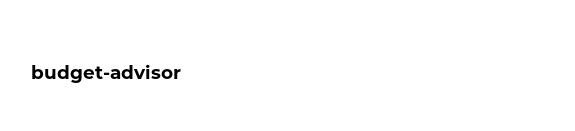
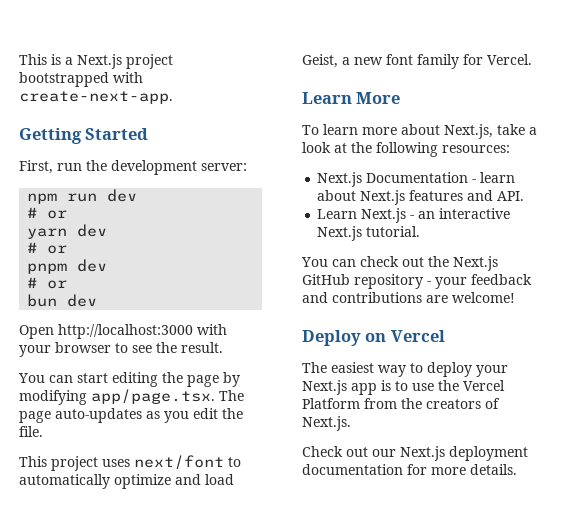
- budget-advisor
+ This is a Next.js project bootstrapped with create-next-app.
+ Getting Started
+ First, run the development server:
+ npm run dev
+ # or
+ yarn dev
+ # or
+ pnpm dev
+ # or
+ bun dev
+ Open http://localhost:3000 with your browser to see the result.
+ You can start editing the page by modifying app/page.tsx. The page auto-updates as you edit the file.
+ This project uses next/font to automatically optimize and load Geist, a new font family for Vercel.
+ Learn More
+ To learn more about Next.js, take a look at the following resources:
+ Next.js Documentation - learn about Next.js features and API.
+ Learn Next.js - an interactive Next.js tutorial.
+ You can check out the Next.js GitHub repository - your feedback and contributions are welcome!
+ Deploy on Vercel
+ The easiest way to deploy your Next.js app is to use the Vercel Platform from the creators of Next.js.
+ Check out our Next.js deployment documentation for more details.

